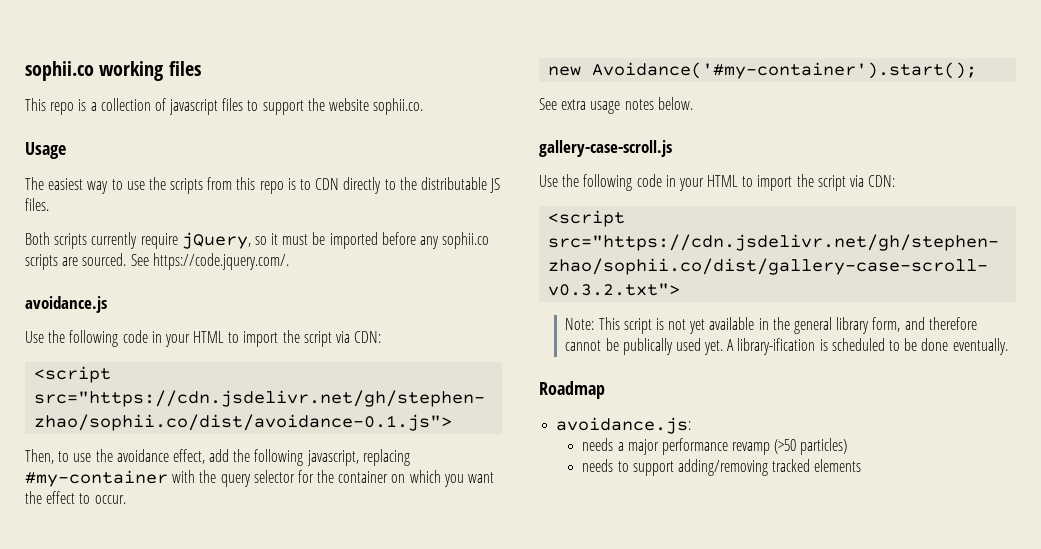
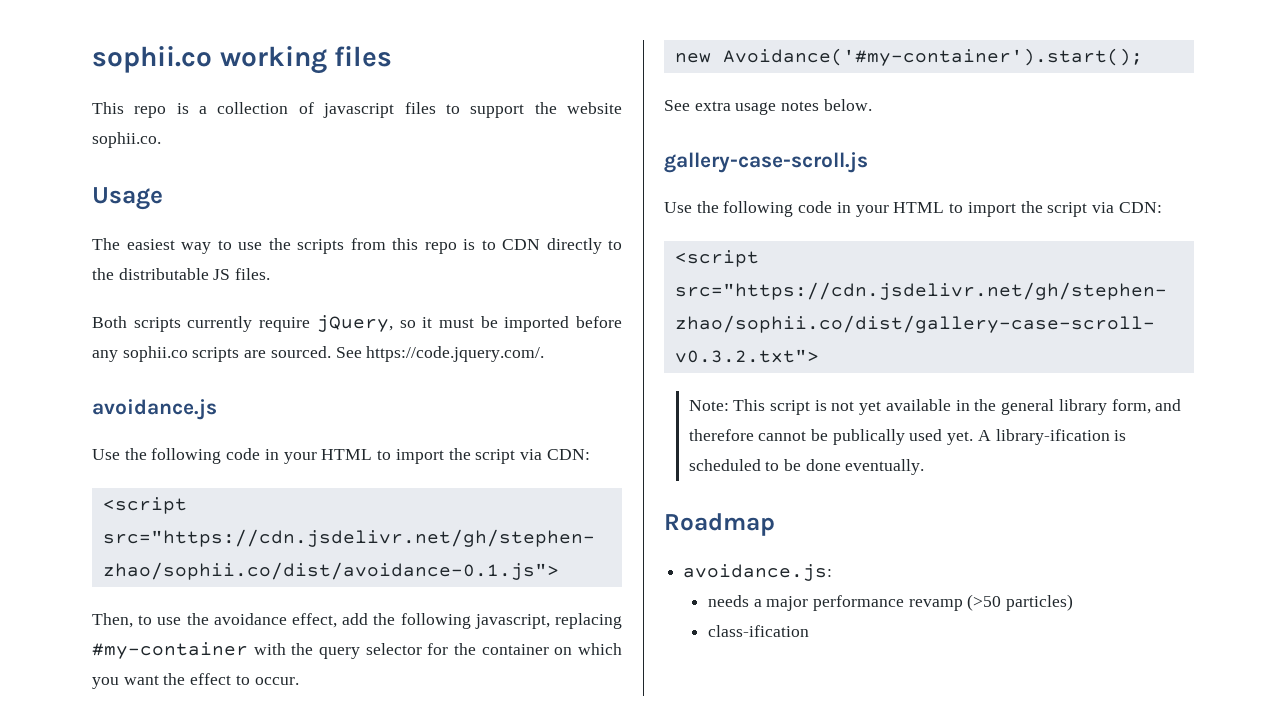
- needs to support adding/removing tracked elements
+ class-ification

